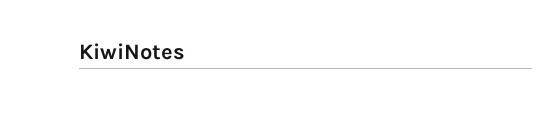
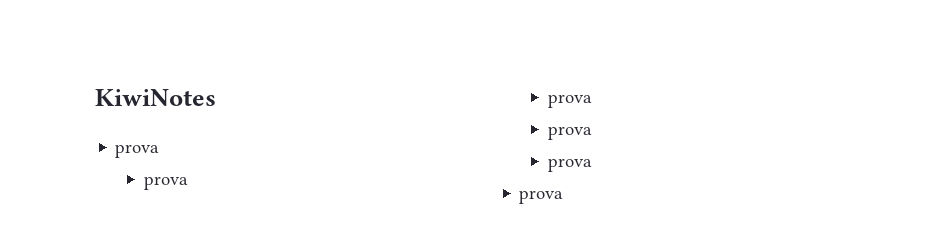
  KiwiNotes
+ prova
+ prova
+ prova
+ prova
+ prova
+ prova

